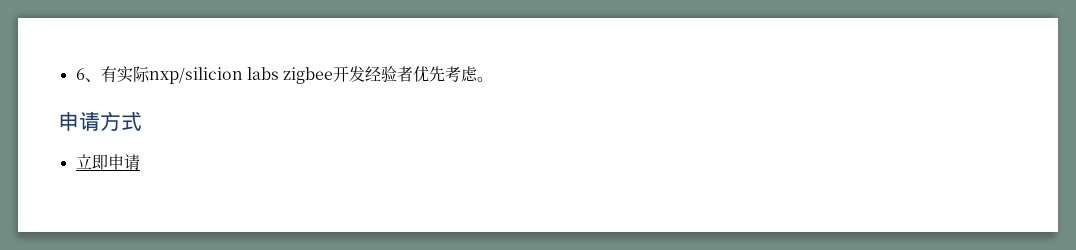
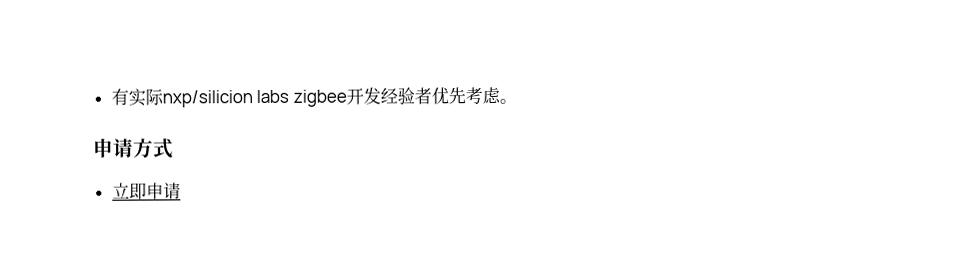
- 6、有实际nxp/silicion labs zigbee开发经验者优先考虑。
+ 有实际nxp/silicion labs zigbee开发经验者优先考虑。

